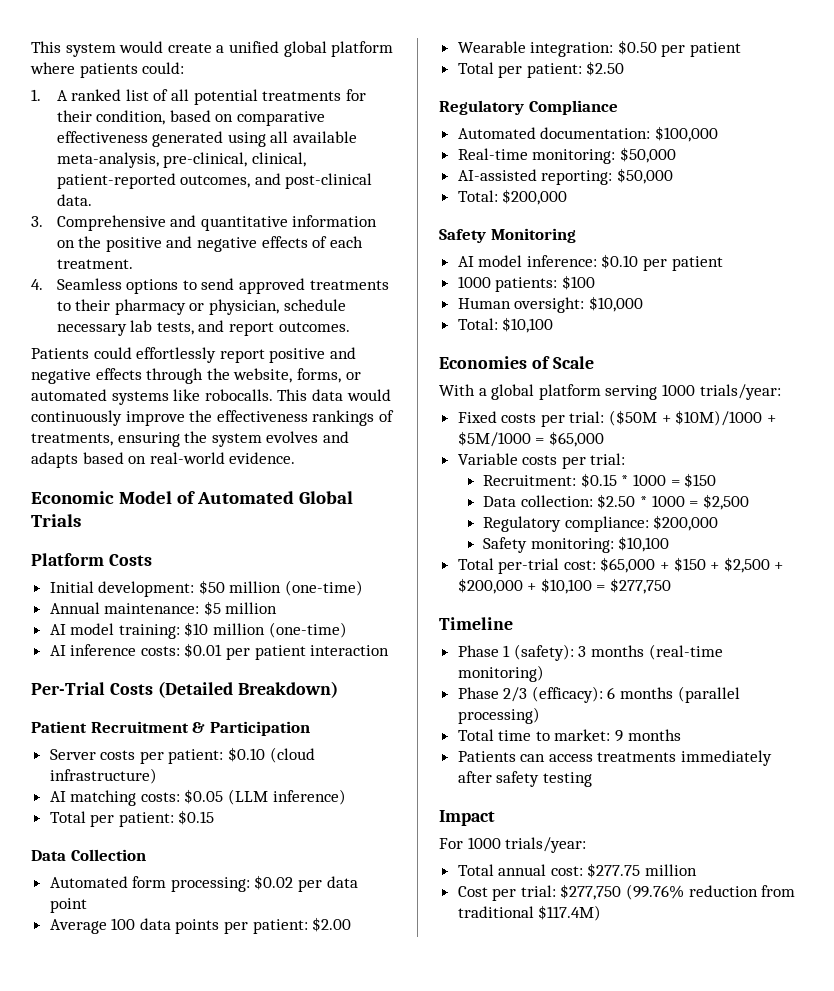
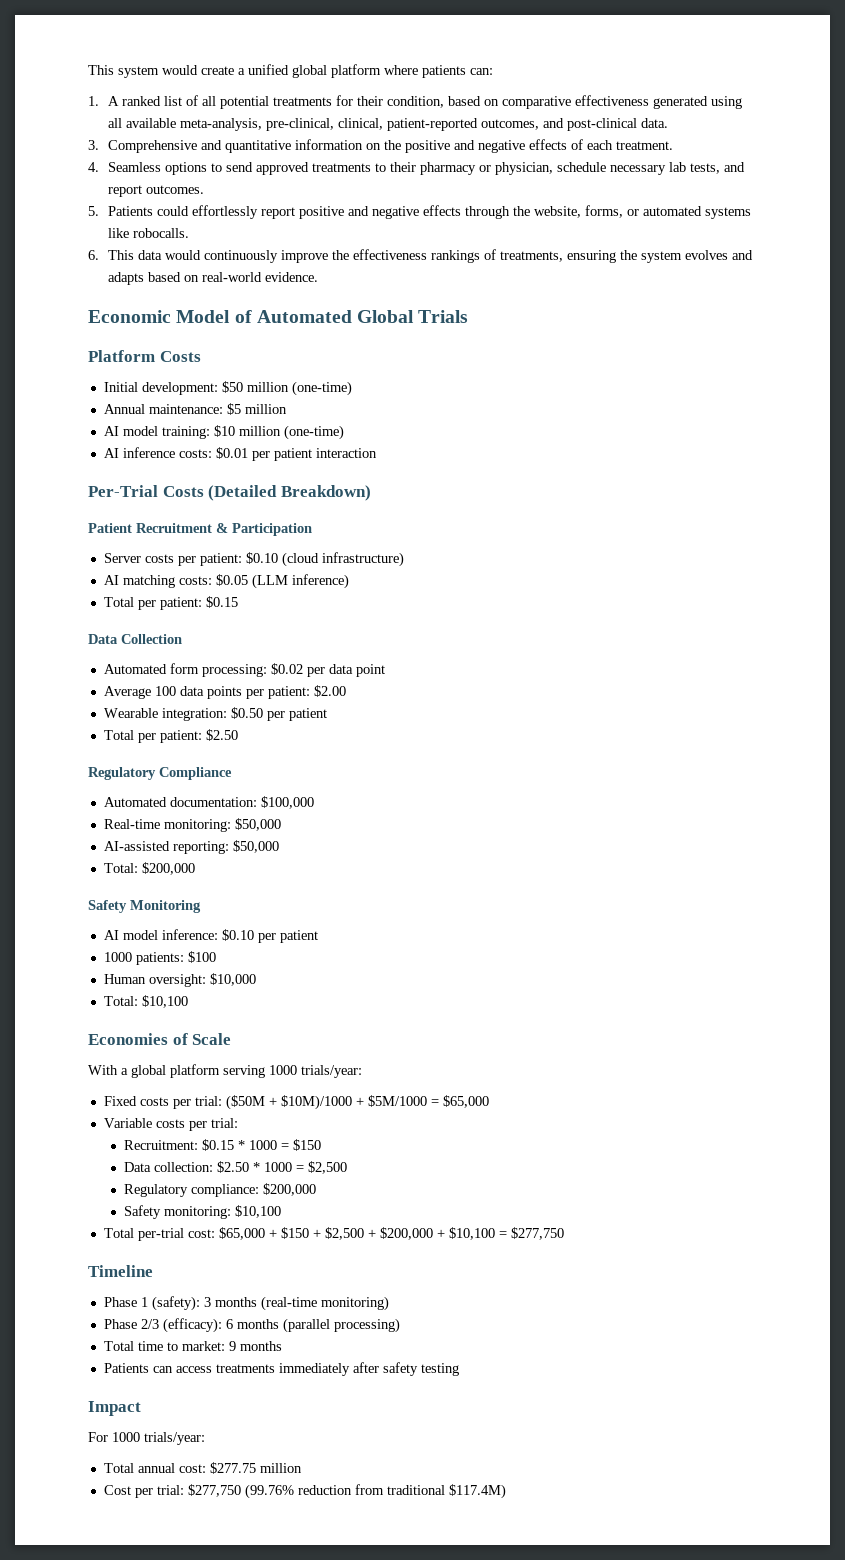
- This system would create a unified global platform where patients could:
+ This system would create a unified global platform where patients can:
- Patients could effortlessly report positive and negative effects through the website, forms, or automated systems like robocalls. This data would continuously improve the effectiveness rankings of treatments, ensuring the system evolves and adapts based on real-world evidence.
+ 5. Patients could effortlessly report positive and negative effects through the website, forms, or automated systems like robocalls.
+ 6. This data would continuously improve the effectiveness rankings of treatments, ensuring the system evolves and adapts based on real-world evidence.

